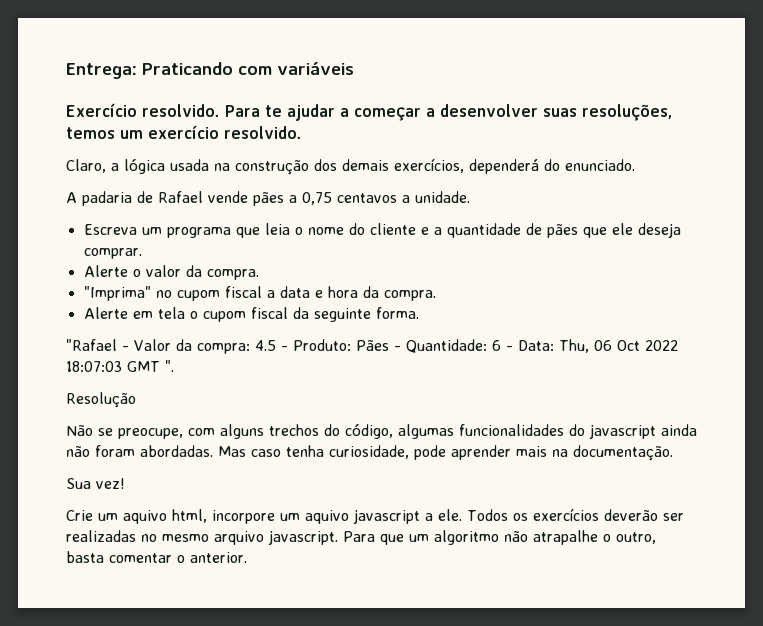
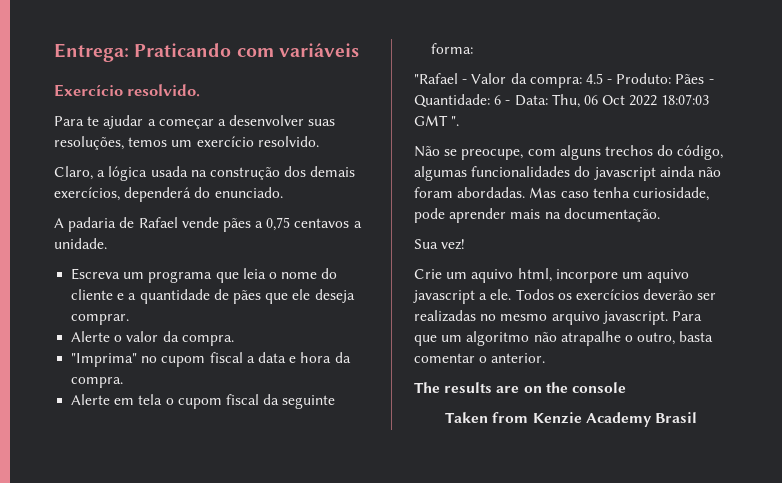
- Exercício resolvido. Para te ajudar a começar a desenvolver suas resoluções, temos um exercício resolvido.
+ Exercício resolvido.
+ Para te ajudar a começar a desenvolver suas resoluções, temos um exercício resolvido.
- Alerte em tela o cupom fiscal da seguinte forma.
+ Alerte em tela o cupom fiscal da seguinte forma:
- Resolução
+ The results are on the console
+ Taken from Kenzie Academy Brasil

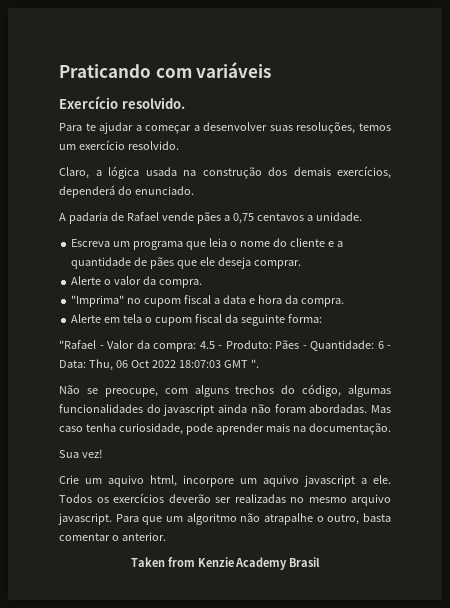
- Entrega: Praticando com variáveis
+ Praticando com variáveis
- The results are on the console

